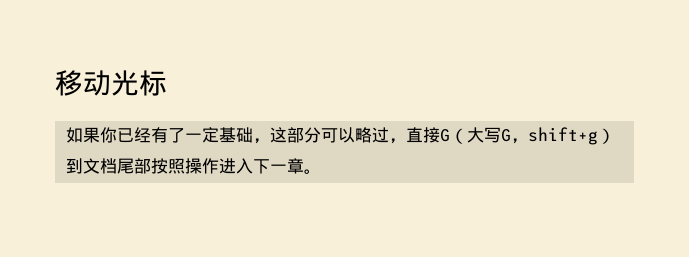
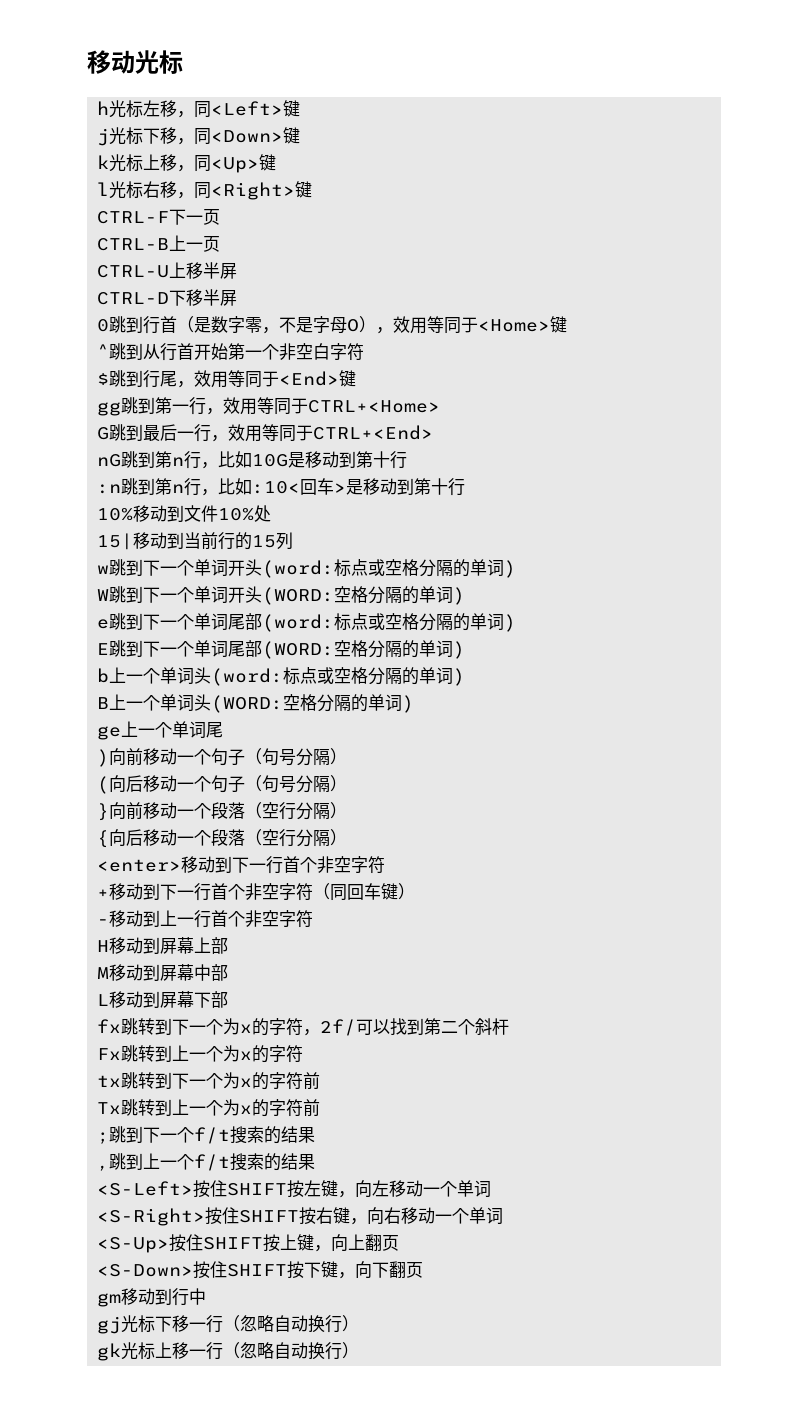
- 如果你已经有了一定基础，这部分可以略过，直接G（大写G，shift+g）到文档尾部按照操作进入下一章。
+ h光标左移，同<Left>键
+ j光标下移，同<Down>键
+ k光标上移，同<Up>键
+ l光标右移，同<Right>键
+ CTRL-F下一页
+ CTRL-B上一页
+ CTRL-U上移半屏
+ CTRL-D下移半屏
+ 0跳到行首（是数字零，不是字母O），效用等同于<Home>键
+ ^跳到从行首开始第一个非空白字符
+ $跳到行尾，效用等同于<End>键
+ gg跳到第一行，效用等同于CTRL+<Home>
+ G跳到最后一行，效用等同于CTRL+<End>
+ nG跳到第n行，比如10G是移动到第十行
+ :n跳到第n行，比如:10<回车>是移动到第十行
+ 10%移动到文件10%处
+ 15|移动到当前行的15列
+ w跳到下一个单词开头(word:标点或空格分隔的单词)
+ W跳到下一个单词开头(WORD:空格分隔的单词)
+ e跳到下一个单词尾部(word:标点或空格分隔的单词)
+ E跳到下一个单词尾部(WORD:空格分隔的单词)
+ b上一个单词头(word:标点或空格分隔的单词)
+ B上一个单词头(WORD:空格分隔的单词)
+ ge上一个单词尾
+ )向前移动一个句子（句号分隔）
+ (向后移动一个句子（句号分隔）
+ }向前移动一个段落（空行分隔）
+ {向后移动一个段落（空行分隔）
+ <enter>移动到下一行首个非空字符
+ +移动到下一行首个非空字符（同回车键）
+ -移动到上一行首个非空字符
+ H移动到屏幕上部
+ M移动到屏幕中部
+ L移动到屏幕下部
+ fx跳转到下一个为x的字符，2f/可以找到第二个斜杆
+ Fx跳转到上一个为x的字符
+ tx跳转到下一个为x的字符前
+ Tx跳转到上一个为x的字符前
+ ;跳到下一个f/t搜索的结果
+ ,跳到上一个f/t搜索的结果
+ <S-Left>按住SHIFT按左键，向左移动一个单词
+ <S-Right>按住SHIFT按右键，向右移动一个单词
+ <S-Up>按住SHIFT按上键，向上翻页
+ <S-Down>按住SHIFT按下键，向下翻页
+ gm移动到行中
+ gj光标下移一行（忽略自动换行）
+ gk光标上移一行（忽略自动换行）

